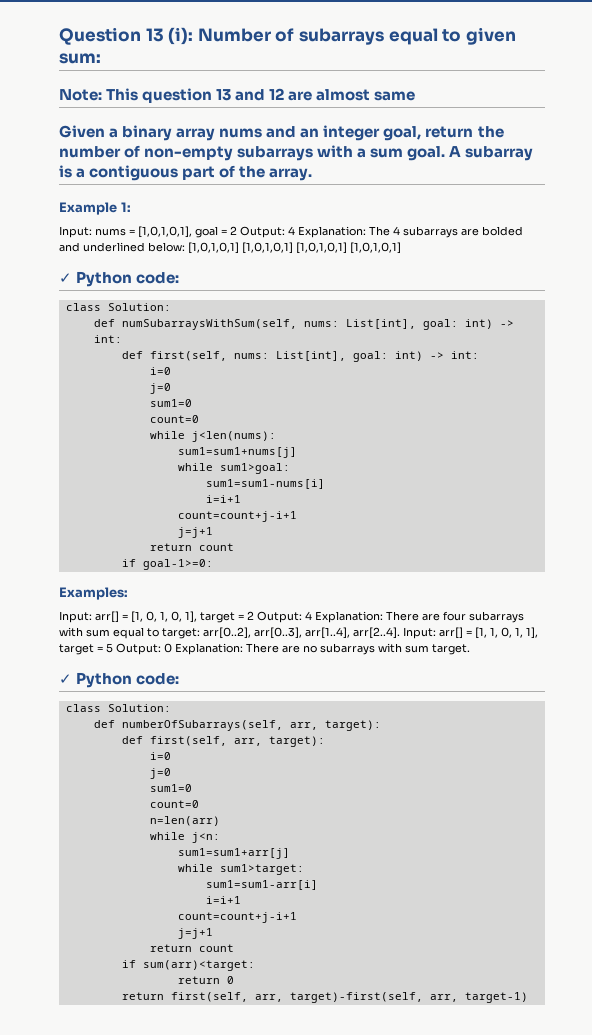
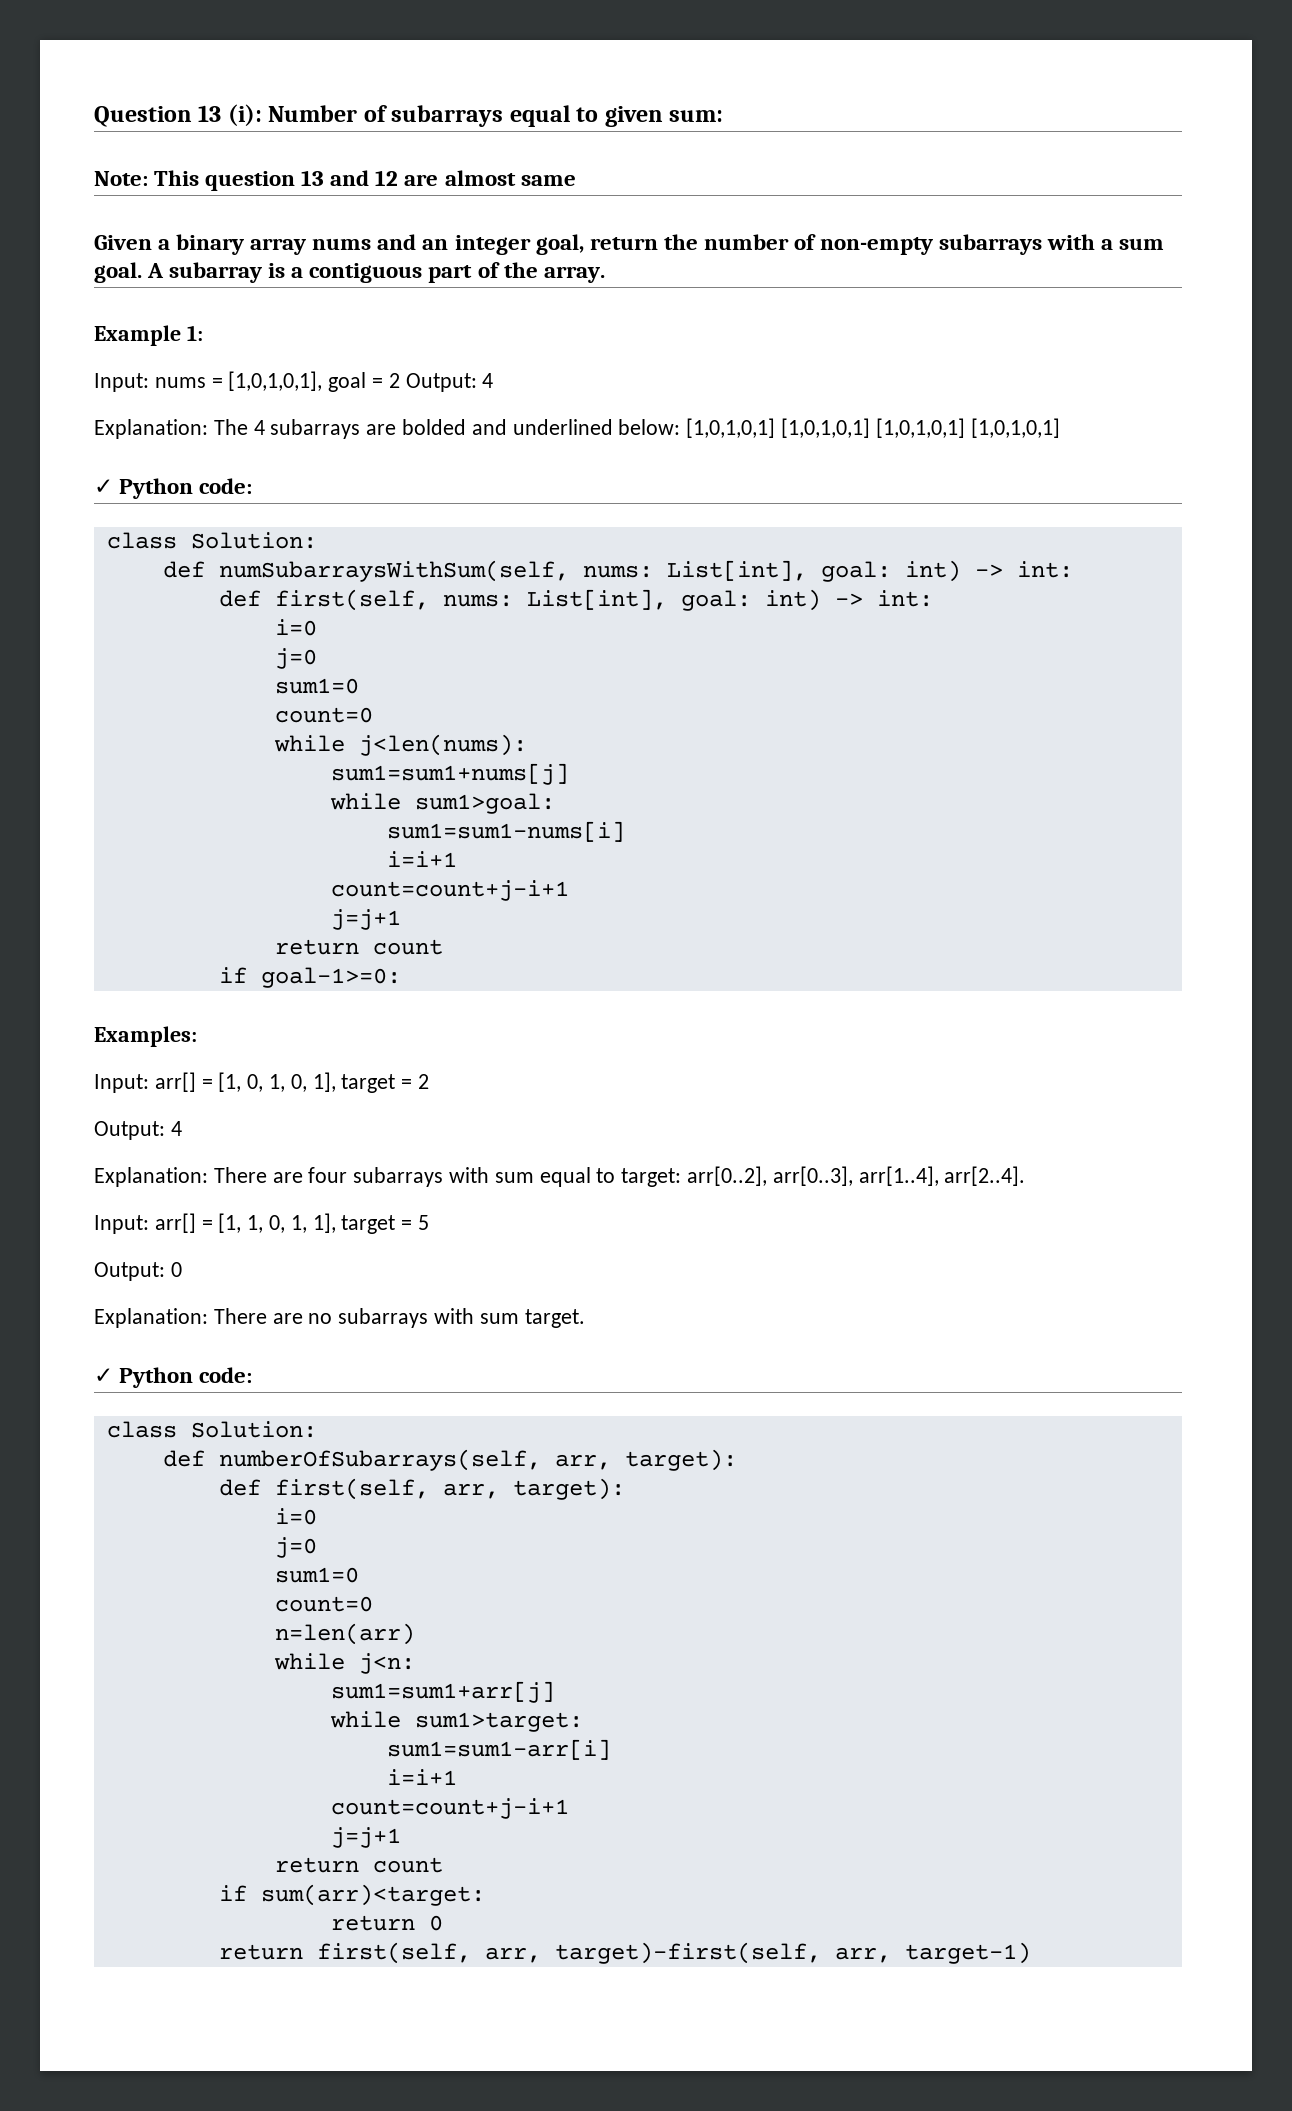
- Input: nums = [1,0,1,0,1], goal = 2 Output: 4 Explanation: The 4 subarrays are bolded and underlined below: [1,0,1,0,1] [1,0,1,0,1] [1,0,1,0,1] [1,0,1,0,1]
+ Input: nums = [1,0,1,0,1], goal = 2 Output: 4
+ Explanation: The 4 subarrays are bolded and underlined below: [1,0,1,0,1] [1,0,1,0,1] [1,0,1,0,1] [1,0,1,0,1]
- Input: arr[] = [1, 0, 1, 0, 1], target = 2 Output: 4 Explanation: There are four subarrays with sum equal to target: arr[0..2], arr[0..3], arr[1..4], arr[2..4]. Input: arr[] = [1, 1, 0, 1, 1], target = 5 Output: 0 Explanation: There are no subarrays with sum target.
+ Input: arr[] = [1, 0, 1, 0, 1], target = 2
+ Output: 4
+ Explanation: There are four subarrays with sum equal to target: arr[0..2], arr[0..3], arr[1..4], arr[2..4].
+ Input: arr[] = [1, 1, 0, 1, 1], target = 5
+ Output: 0
+ Explanation: There are no subarrays with sum target.

